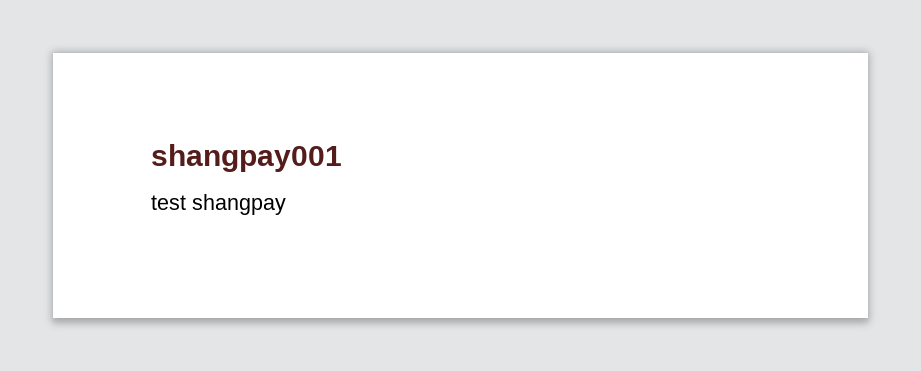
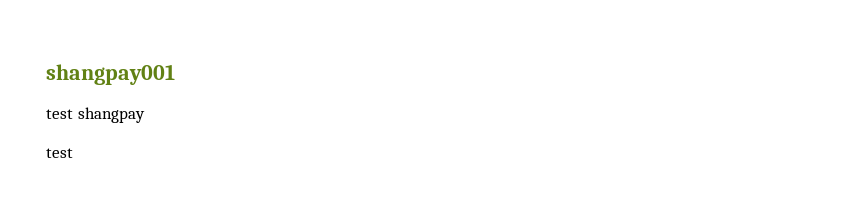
  test shangpay
+ test

